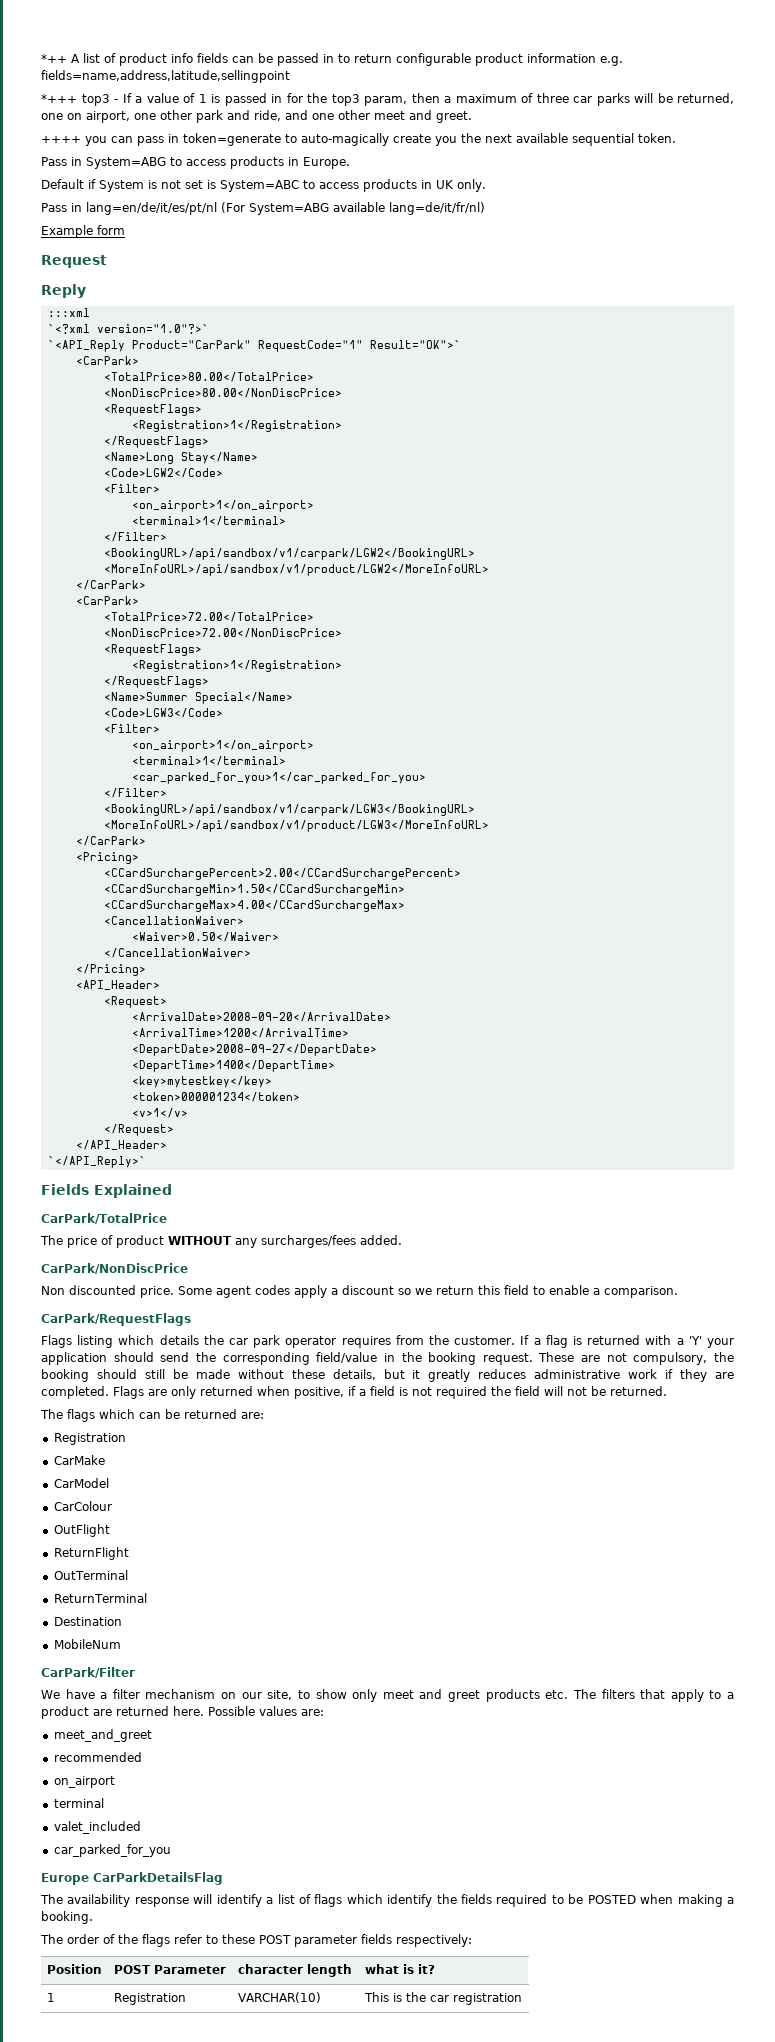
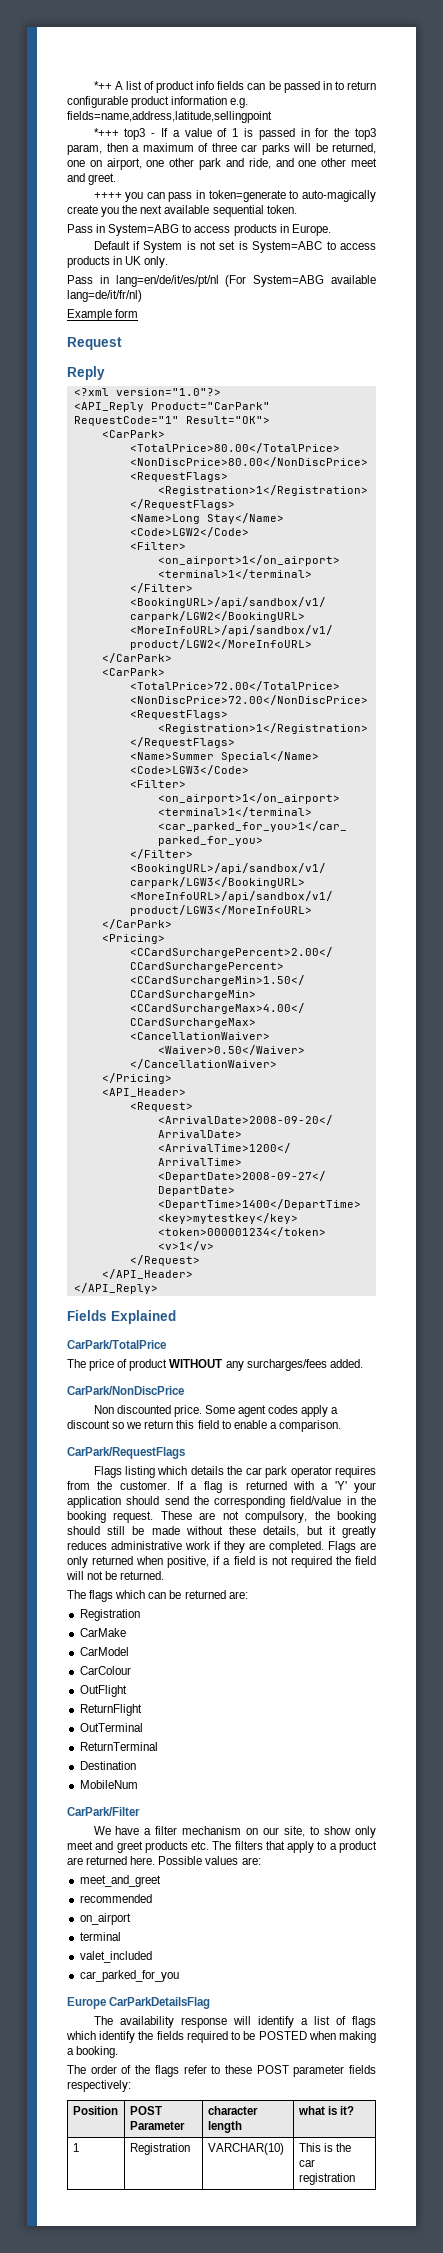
- :::xml
- `<?xml version="1.0"?>`
- `<API_Reply Product="CarPark" RequestCode="1" Result="OK">`
+ <?xml version="1.0"?>
+ <API_Reply Product="CarPark" RequestCode="1" Result="OK">
- `</API_Reply>`
+ </API_Reply>

